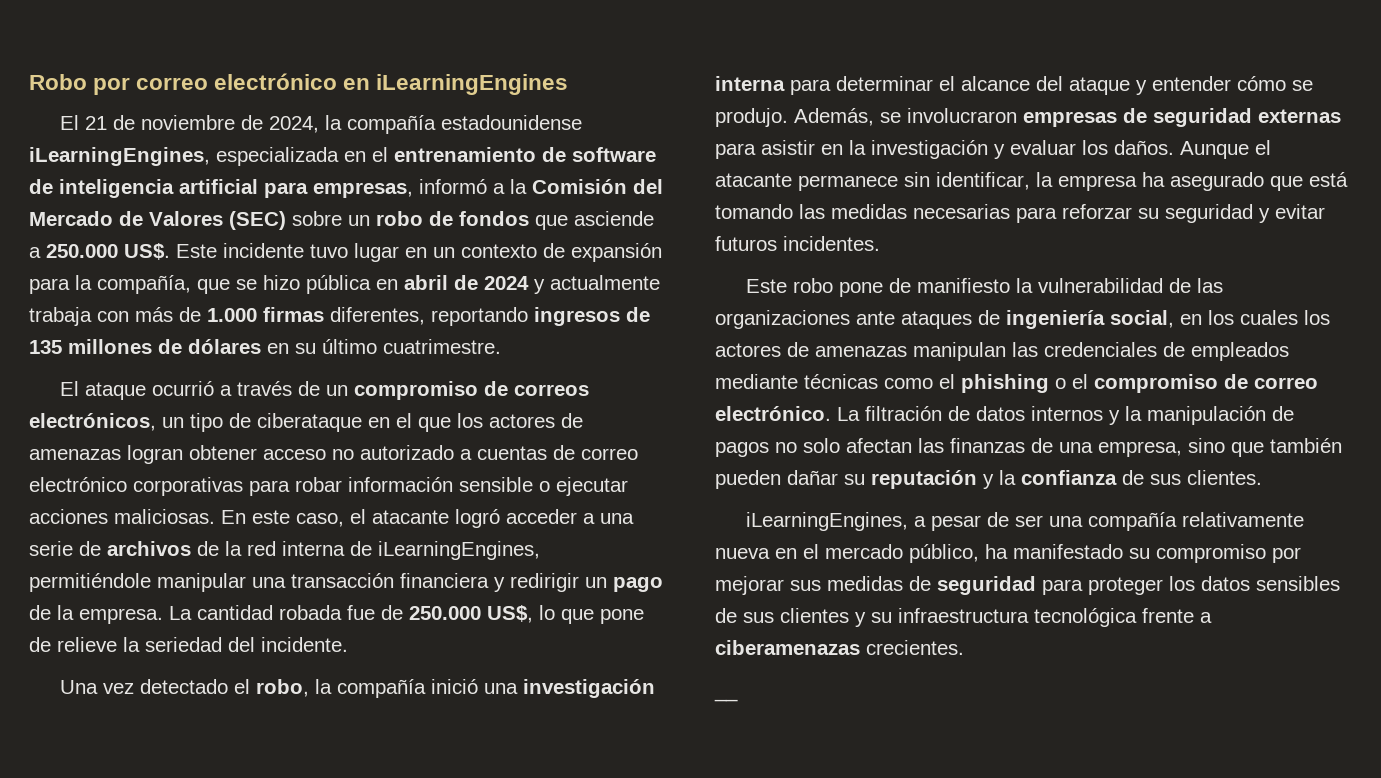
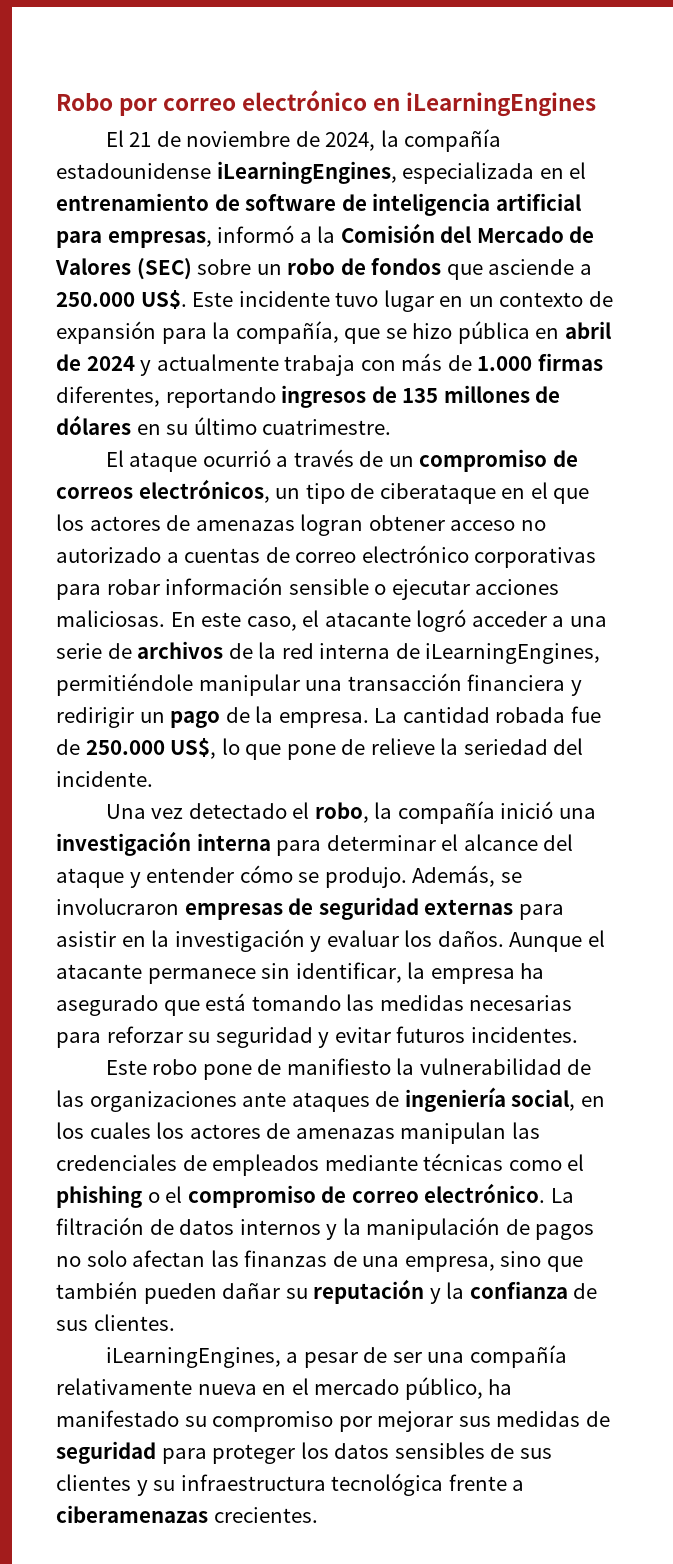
- __

